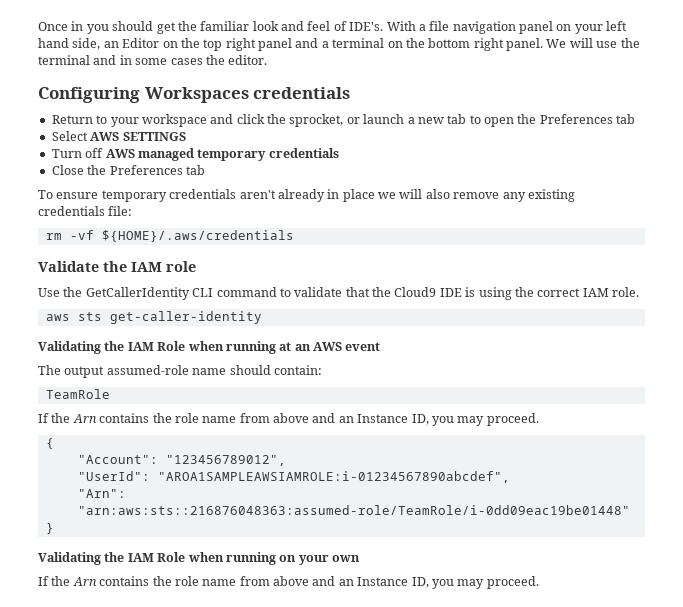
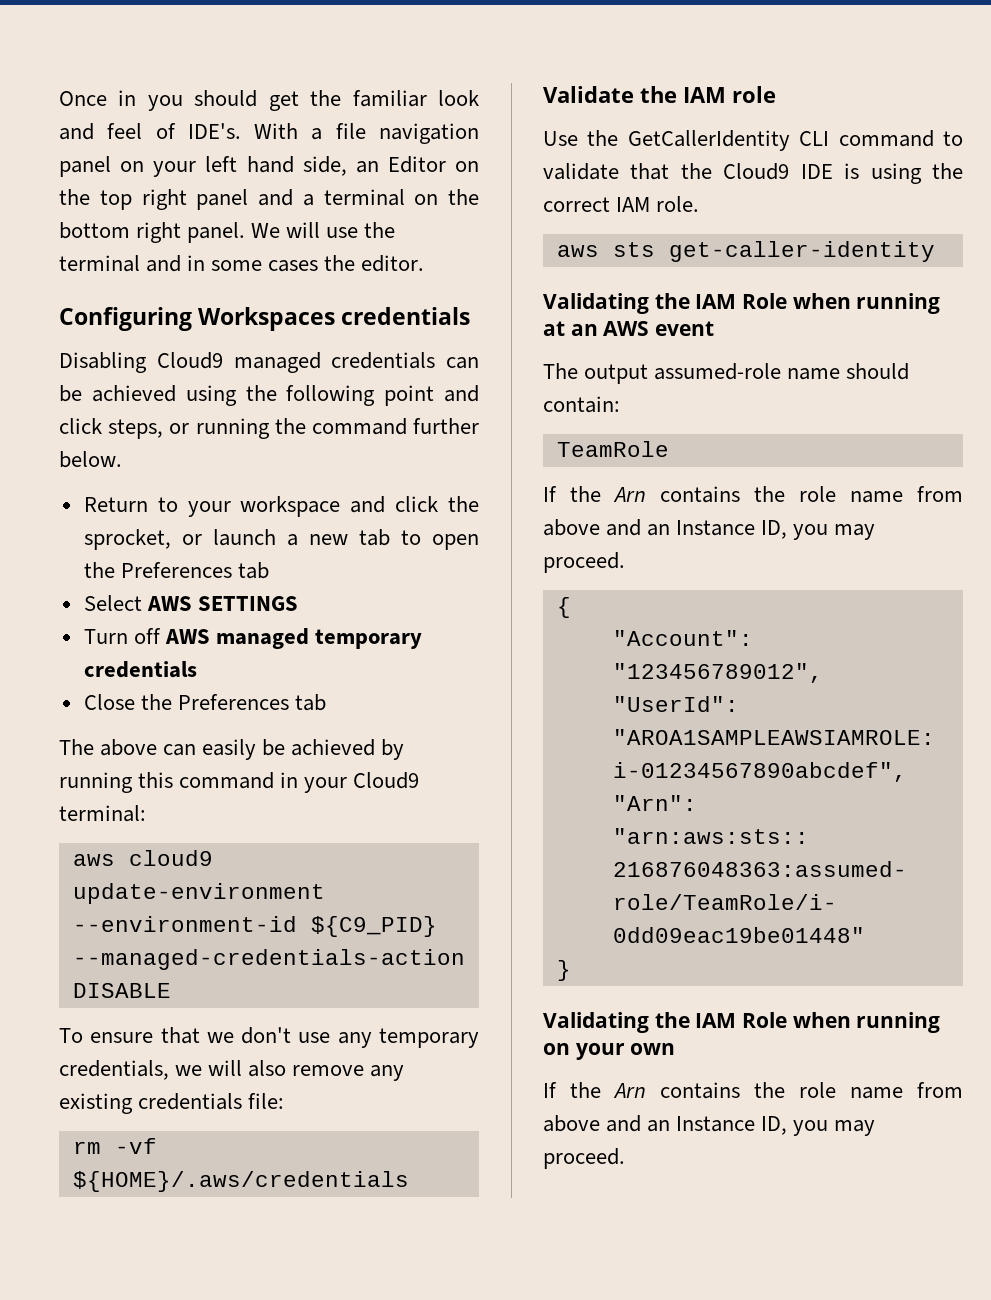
+ Disabling Cloud9 managed credentials can be achieved using the following point and click steps, or running the command further below.
- To ensure temporary credentials aren't already in place we will also remove any existing credentials file:
+ The above can easily be achieved by running this command in your Cloud9 terminal:
+ aws cloud9 update-environment --environment-id ${C9_PID} --managed-credentials-action DISABLE
+ To ensure that we don't use any temporary credentials, we will also remove any existing credentials file:

